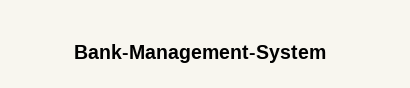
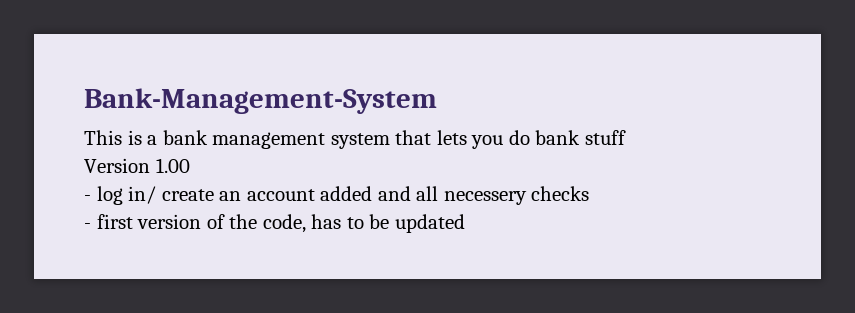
+ This is a bank management system that lets you do bank stuff
+ Version 1.00
+ - log in/ create an account added and all necessery checks
+ - first version of the code, has to be updated

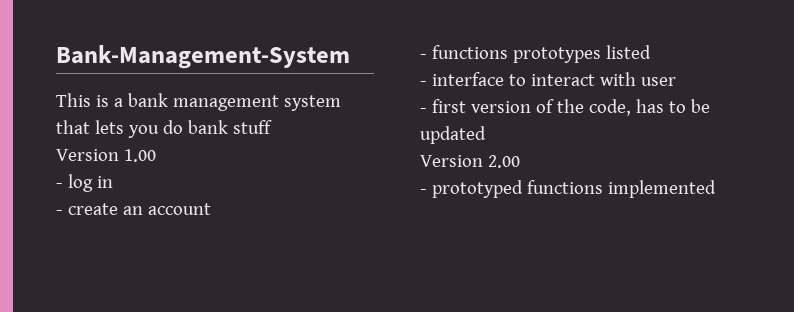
- - log in/ create an account added and all necessery checks
+ - log in
+ - create an account
+ - functions prototypes listed
+ - interface to interact with user
+ Version 2.00
+ - prototyped functions implemented

